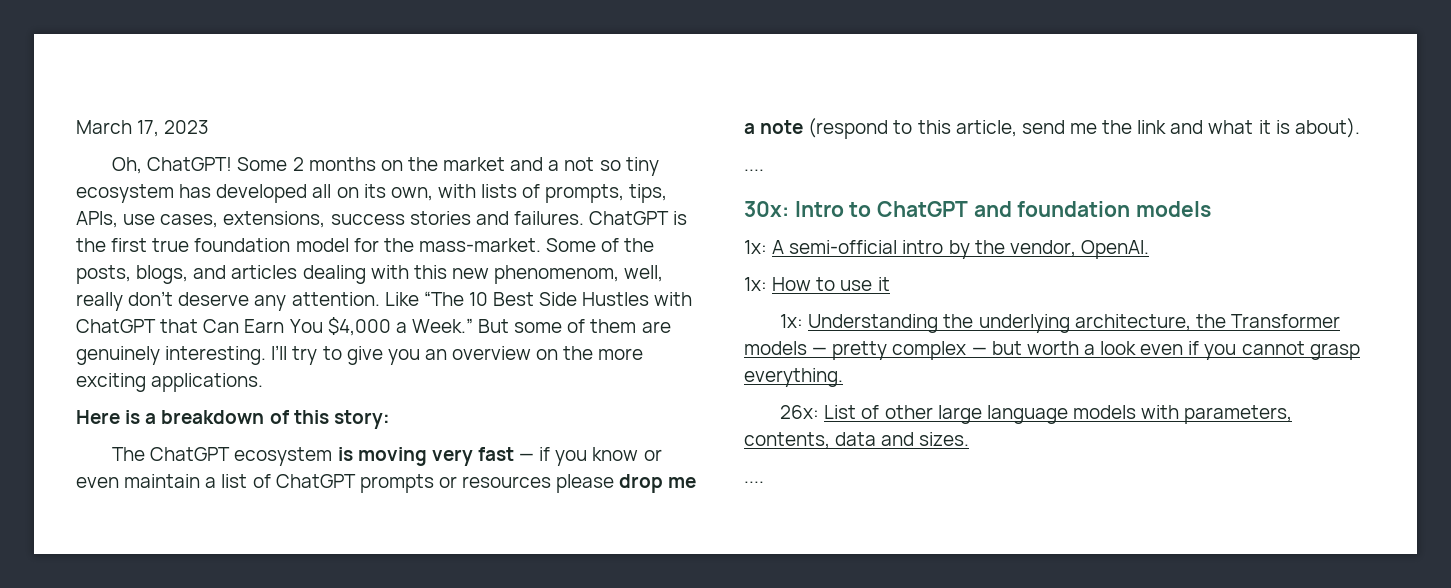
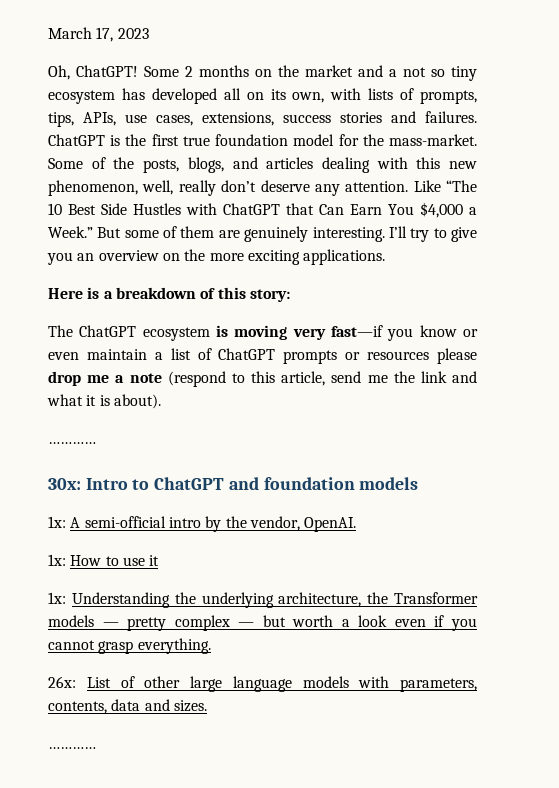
- Some of the posts, blogs, and articles dealing with this new phenomenom, well, really don’t deserve any attention.
+ Some of the posts, blogs, and articles dealing with this new phenomenon, well, really don’t deserve any attention.
- The ChatGPT ecosystem is moving very fast — if you know or even maintain a list of ChatGPT prompts or resources please drop me a note (respond to this article, send me the link and what it is about).
- ....
+ The ChatGPT ecosystem is moving very fast—if you know or even maintain a list of ChatGPT prompts or resources please drop me a note (respond to this article, send me the link and what it is about).
+ …………
  26x: List of other large language models with parameters, contents, data and sizes.
- ....
+ …………

